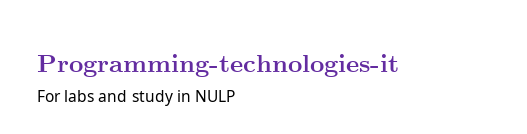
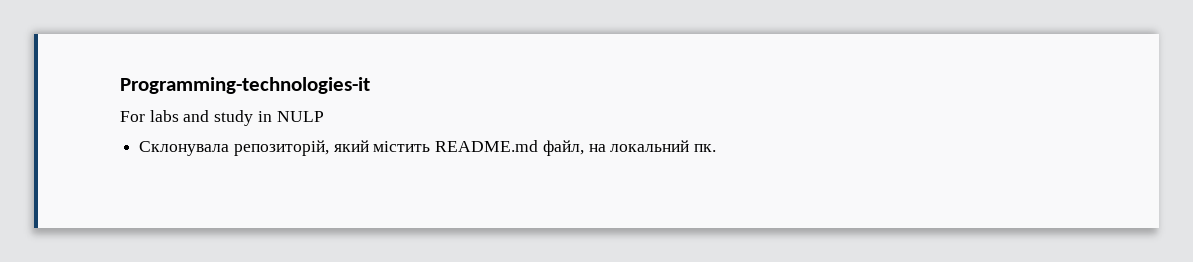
+ Склонувала репозиторій, який містить README.md файл, на локальний пк.

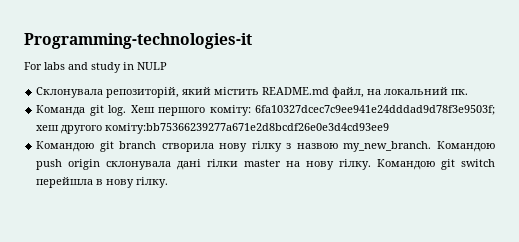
+ Команда git log. Хеш першого коміту: 6fa10327dcec7c9ee941e24dddad9d78f3e9503f; хеш другого коміту:bb75366239277a671e2d8bcdf26e0e3d4cd93ee9
+ Командою git branch створила нову гілку з назвою my_new_branch. Командою push origin склонувала дані гілки master на нову гілку. Командою git switch перейшла в нову гілку.

